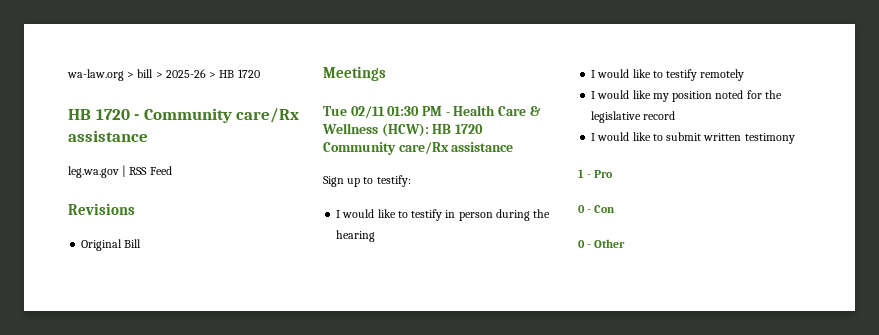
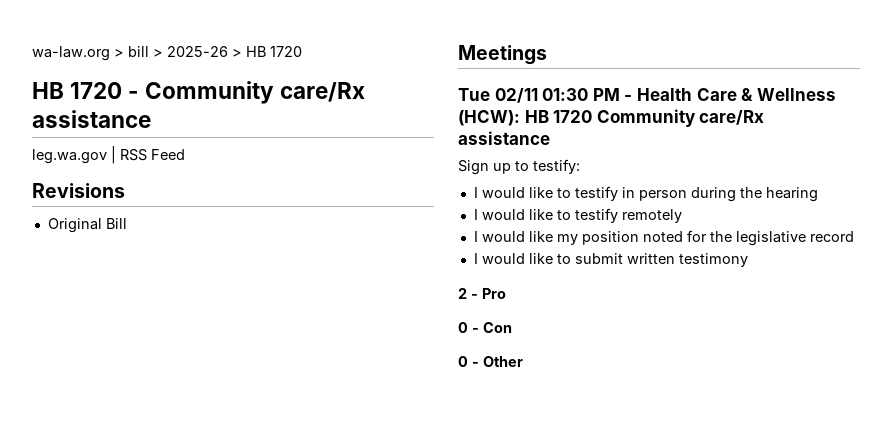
- 1 - Pro
+ 2 - Pro

